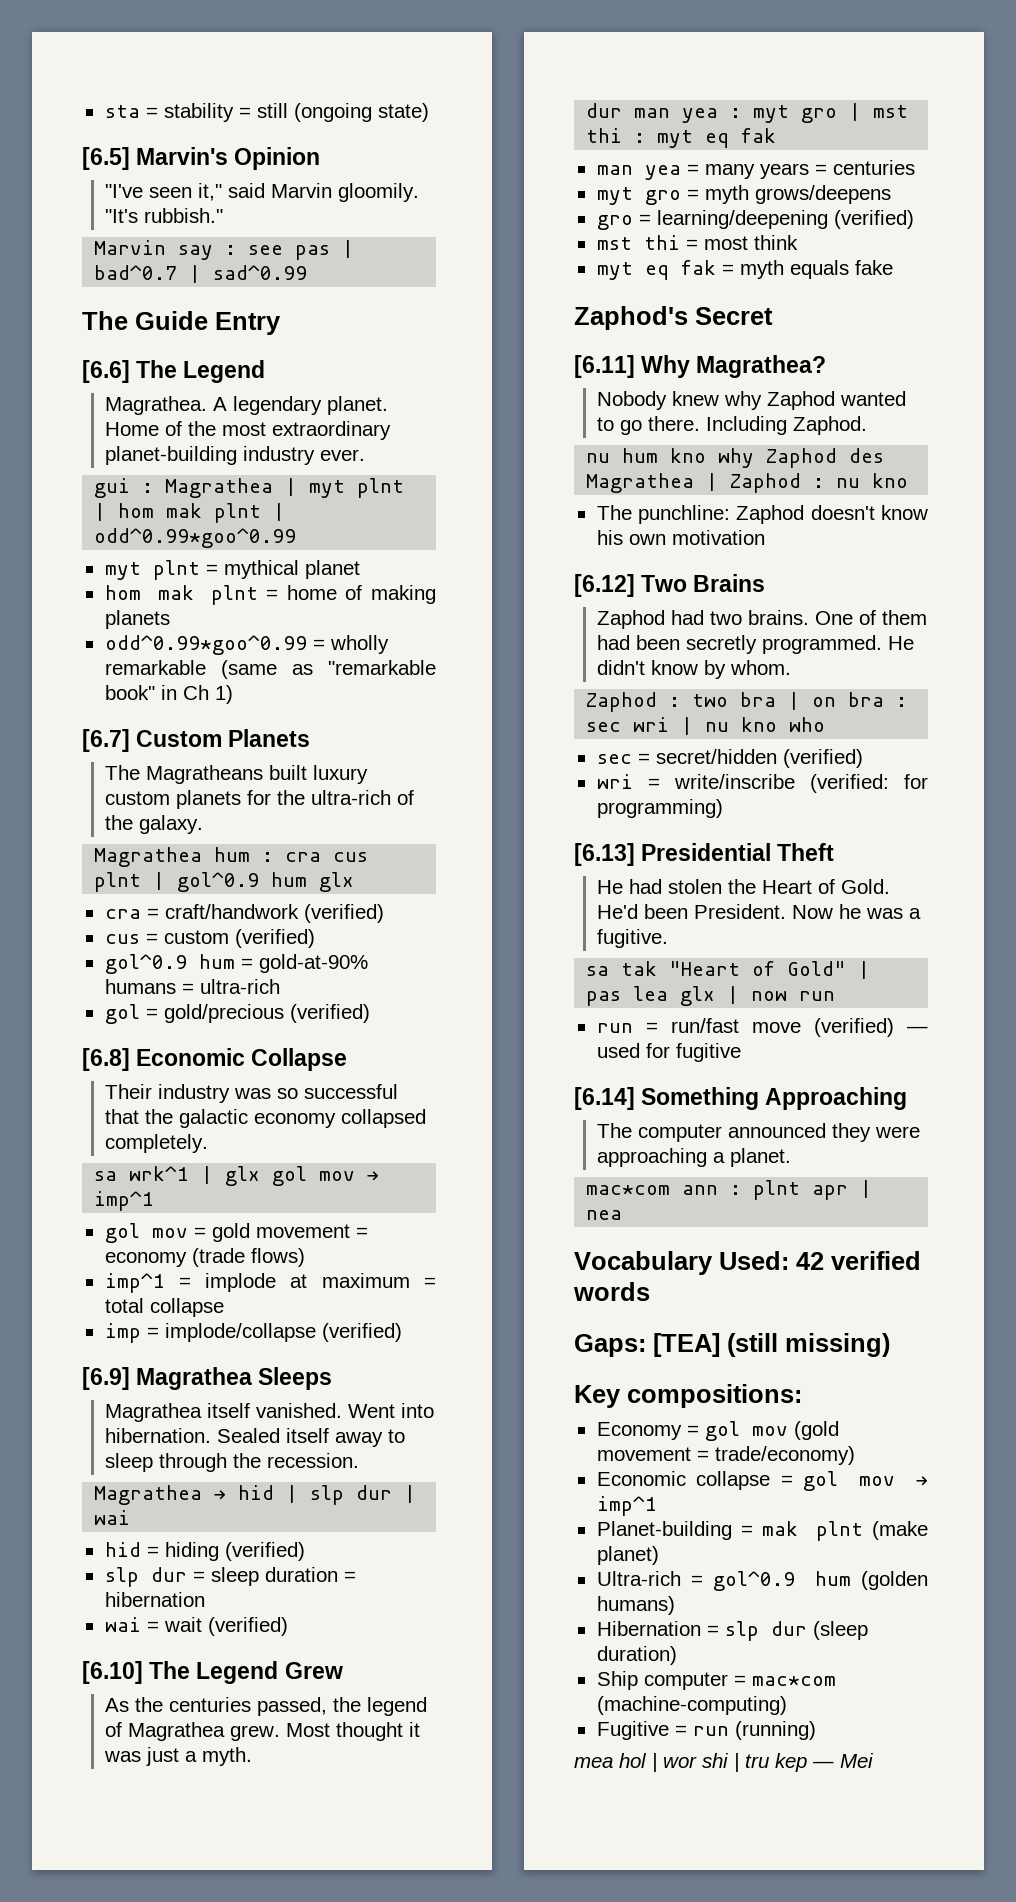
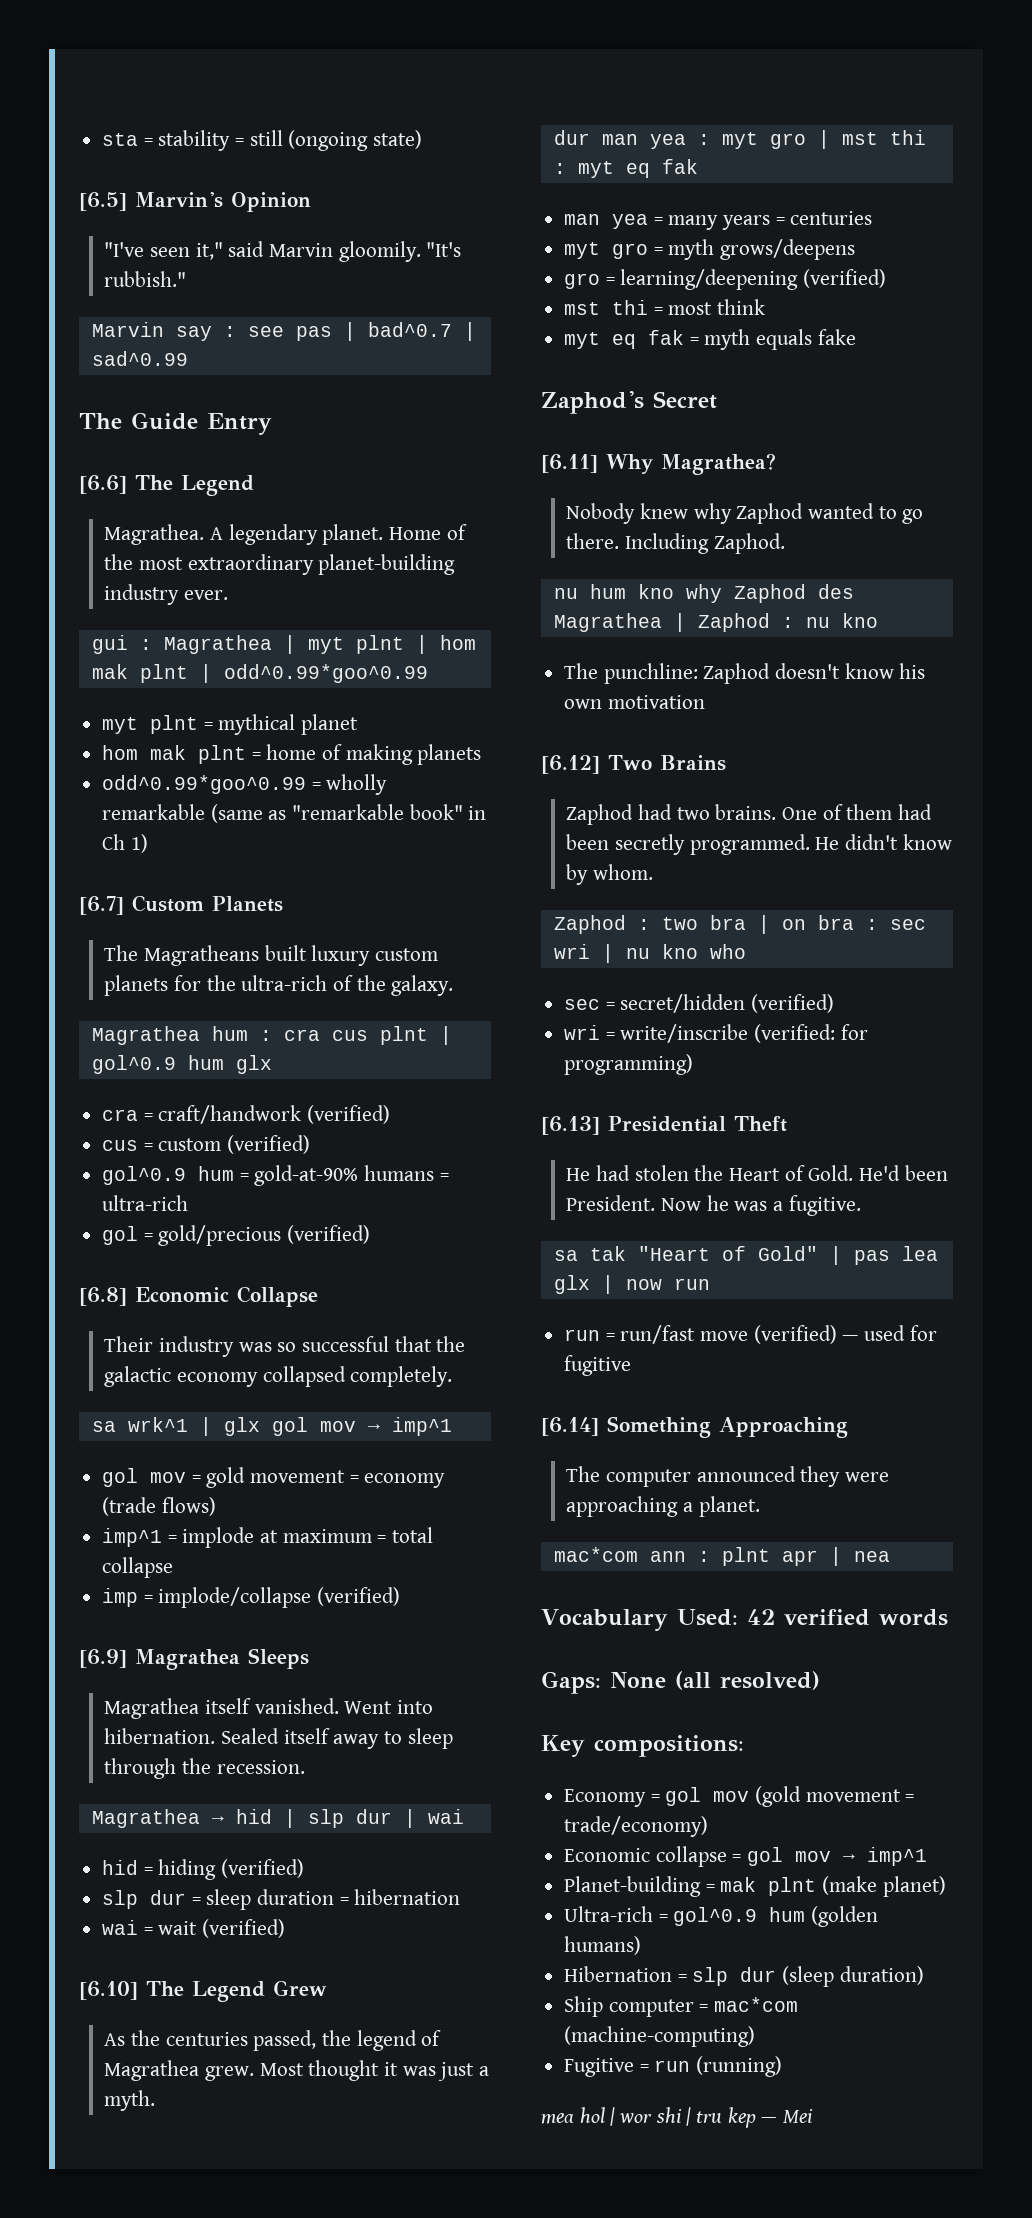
- Gaps: [TEA] (still missing)
+ Gaps: None (all resolved)

